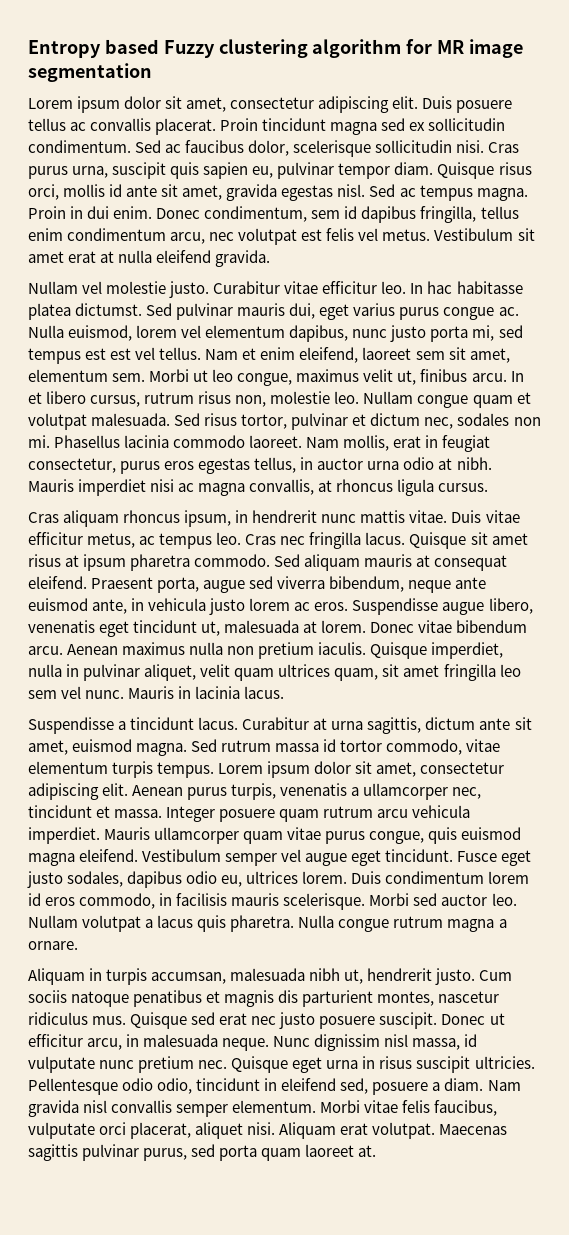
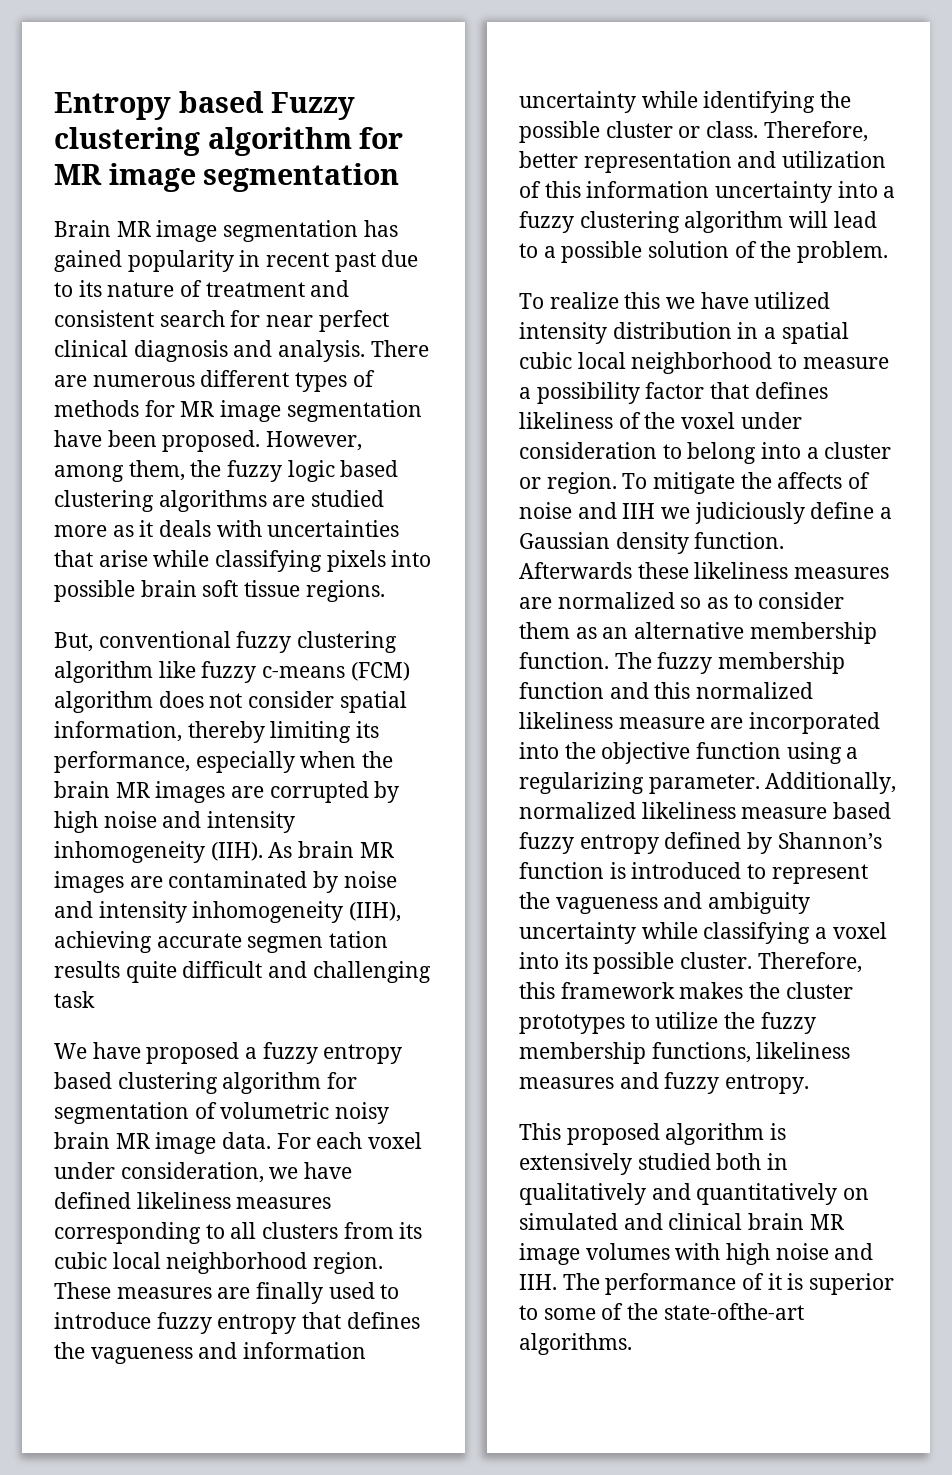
- Lorem ipsum dolor sit amet, consectetur adipiscing elit. Duis posuere tellus ac convallis placerat. Proin tincidunt magna sed ex sollicitudin condimentum. Sed ac faucibus dolor, scelerisque sollicitudin nisi. Cras purus urna, suscipit quis sapien eu, pulvinar tempor diam. Quisque risus orci, mollis id ante sit amet, gravida egestas nisl. Sed ac tempus magna. Proin in dui enim. Donec condimentum, sem id dapibus fringilla, tellus enim condimentum arcu, nec volutpat est felis vel metus. Vestibulum sit amet erat at nulla eleifend gravida.
- Nullam vel molestie justo. Curabitur vitae efficitur leo. In hac habitasse platea dictumst. Sed pulvinar mauris dui, eget varius purus congue ac. Nulla euismod, lorem vel elementum dapibus, nunc justo porta mi, sed tempus est est vel tellus. Nam et enim eleifend, laoreet sem sit amet, elementum sem. Morbi ut leo congue, maximus velit ut, finibus arcu. In et libero cursus, rutrum risus non, molestie leo. Nullam congue quam et volutpat malesuada. Sed risus tortor, pulvinar et dictum nec, sodales non mi. Phasellus lacinia commodo laoreet. Nam mollis, erat in feugiat consectetur, purus eros egestas tellus, in auctor urna odio at nibh. Mauris imperdiet nisi ac magna convallis, at rhoncus ligula cursus.
- Cras aliquam rhoncus ipsum, in hendrerit nunc mattis vitae. Duis vitae efficitur metus, ac tempus leo. Cras nec fringilla lacus. Quisque sit amet risus at ipsum pharetra commodo. Sed aliquam mauris at consequat eleifend. Praesent porta, augue sed viverra bibendum, neque ante euismod ante, in vehicula justo lorem ac eros. Suspendisse augue libero, venenatis eget tincidunt ut, malesuada at lorem. Donec vitae bibendum arcu. Aenean maximus nulla non pretium iaculis. Quisque imperdiet, nulla in pulvinar aliquet, velit quam ultrices quam, sit amet fringilla leo sem vel nunc. Mauris in lacinia lacus.
- Suspendisse a tincidunt lacus. Curabitur at urna sagittis, dictum ante sit amet, euismod magna. Sed rutrum massa id tortor commodo, vitae elementum turpis tempus. Lorem ipsum dolor sit amet, consectetur adipiscing elit. Aenean purus turpis, venenatis a ullamcorper nec, tincidunt et massa. Integer posuere quam rutrum arcu vehicula imperdiet. Mauris ullamcorper quam vitae purus congue, quis euismod magna eleifend. Vestibulum semper vel augue eget tincidunt. Fusce eget justo sodales, dapibus odio eu, ultrices lorem. Duis condimentum lorem id eros commodo, in facilisis mauris scelerisque. Morbi sed auctor leo. Nullam volutpat a lacus quis pharetra. Nulla congue rutrum magna a ornare.
- Aliquam in turpis accumsan, malesuada nibh ut, hendrerit justo. Cum sociis natoque penatibus et magnis dis parturient montes, nascetur ridiculus mus. Quisque sed erat nec justo posuere suscipit. Donec ut efficitur arcu, in malesuada neque. Nunc dignissim nisl massa, id vulputate nunc pretium nec. Quisque eget urna in risus suscipit ultricies. Pellentesque odio odio, tincidunt in eleifend sed, posuere a diam. Nam gravida nisl convallis semper elementum. Morbi vitae felis faucibus, vulputate orci placerat, aliquet nisi. Aliquam erat volutpat. Maecenas sagittis pulvinar purus, sed porta quam laoreet at.
+ Brain MR image segmentation has gained popularity in recent past due to its nature of treatment and consistent search for near perfect clinical diagnosis and analysis. There are numerous different types of methods for MR image segmentation have been proposed. However, among them, the fuzzy logic based clustering algorithms are studied more as it deals with uncertainties that arise while classifying pixels into possible brain soft tissue regions.
+ But, conventional fuzzy clustering algorithm like fuzzy c-means (FCM) algorithm does not consider spatial information, thereby limiting its performance, especially when the brain MR images are corrupted by high noise and intensity inhomogeneity (IIH). As brain MR images are contaminated by noise and intensity inhomogeneity (IIH), achieving accurate segmen tation results quite difficult and challenging task
+ We have proposed a fuzzy entropy based clustering algorithm for segmentation of volumetric noisy brain MR image data. For each voxel under consideration, we have defined likeliness measures corresponding to all clusters from its cubic local neighborhood region. These measures are finally used to introduce fuzzy entropy that defines the vagueness and information uncertainty while identifying the possible cluster or class. Therefore, better representation and utilization of this information uncertainty into a fuzzy clustering algorithm will lead to a possible solution of the problem.
+ To realize this we have utilized intensity distribution in a spatial cubic local neighborhood to measure a possibility factor that defines likeliness of the voxel under consideration to belong into a cluster or region. To mitigate the affects of noise and IIH we judiciously define a Gaussian density function. Afterwards these likeliness measures are normalized so as to consider them as an alternative membership function. The fuzzy membership function and this normalized likeliness measure are incorporated into the objective function using a regularizing parameter. Additionally, normalized likeliness measure based fuzzy entropy defined by Shannon’s function is introduced to represent the vagueness and ambiguity uncertainty while classifying a voxel into its possible cluster. Therefore, this framework makes the cluster prototypes to utilize the fuzzy membership functions, likeliness measures and fuzzy entropy.
+ This proposed algorithm is extensively studied both in qualitatively and quantitatively on simulated and clinical brain MR image volumes with high noise and IIH. The performance of it is superior to some of the state-ofthe-art algorithms.

